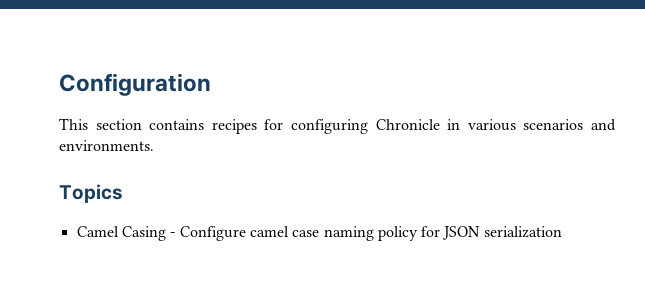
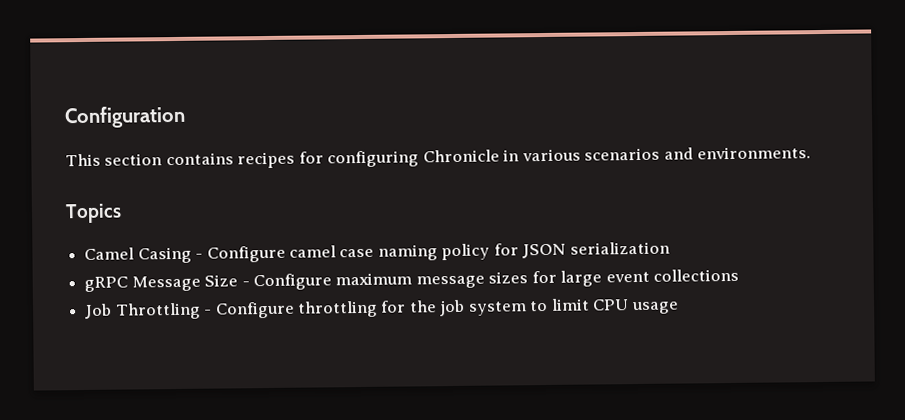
+ gRPC Message Size - Configure maximum message sizes for large event collections
+ Job Throttling - Configure throttling for the job system to limit CPU usage

